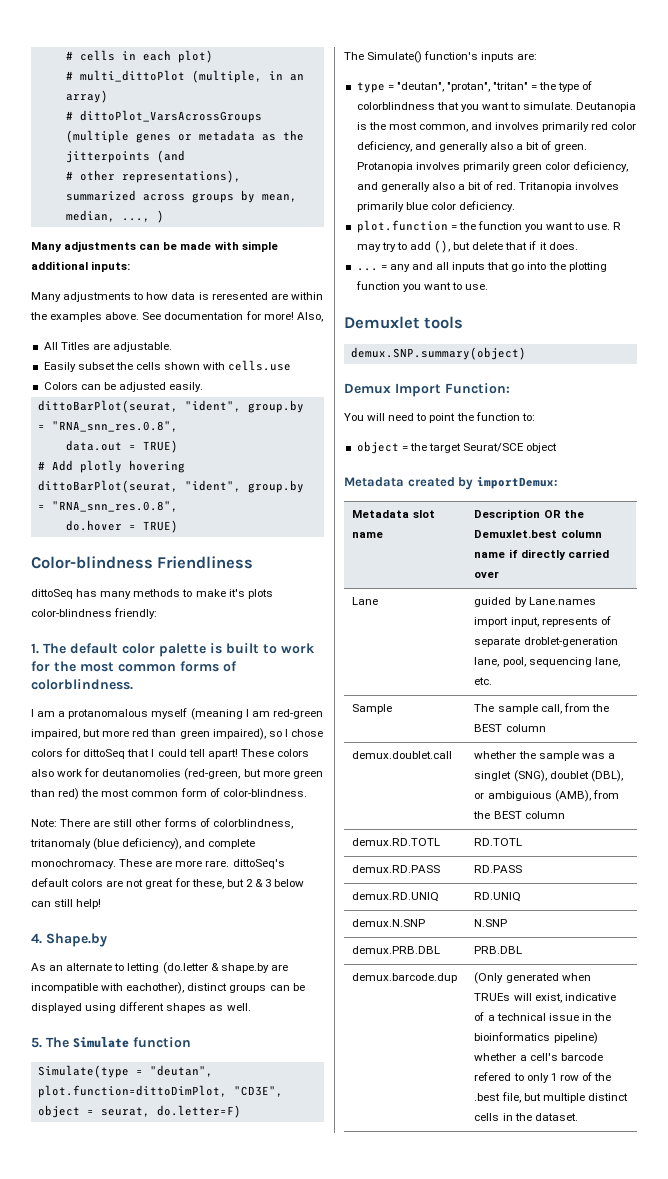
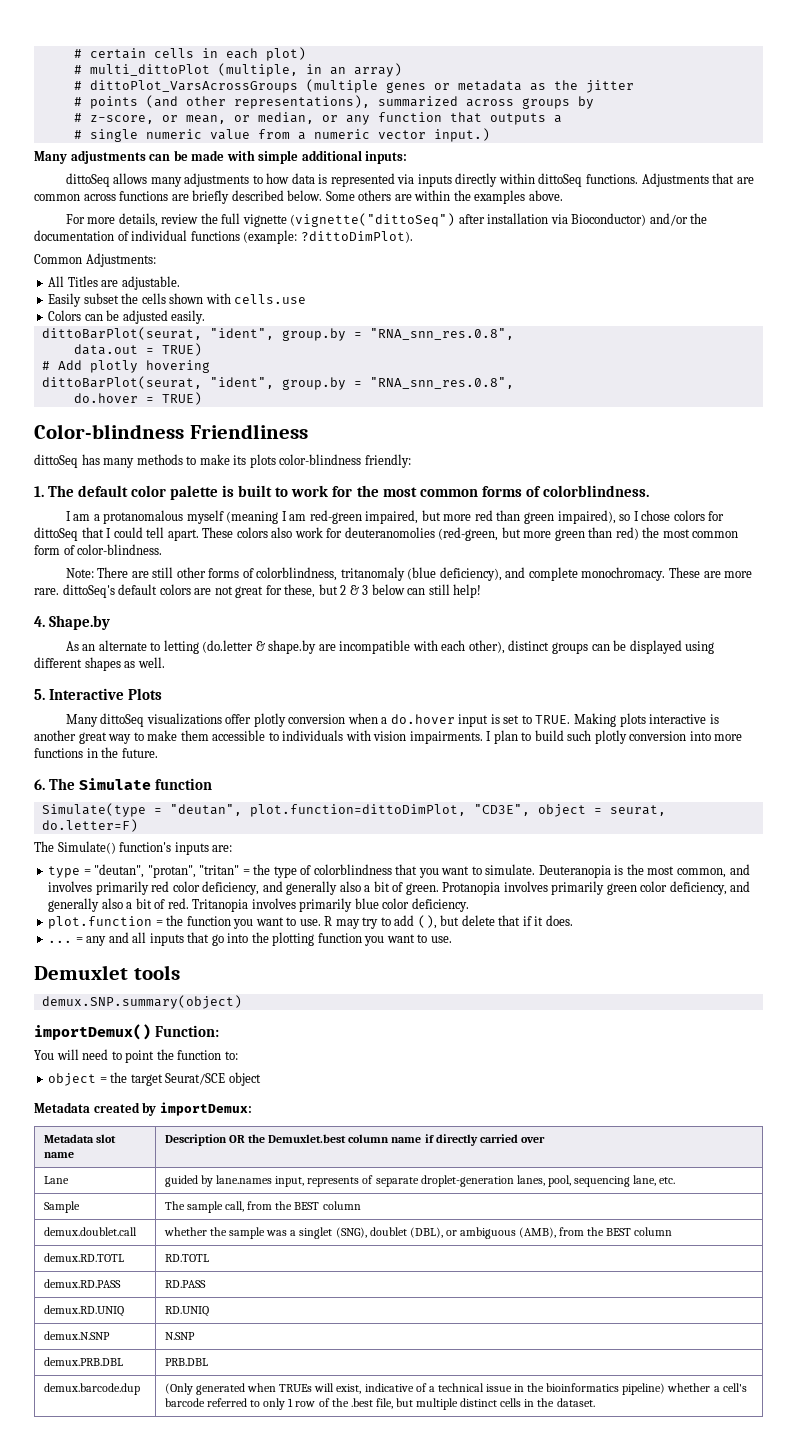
- # cells in each plot)
+ # certain cells in each plot)
- # dittoPlot_VarsAcrossGroups (multiple genes or metadata as the jitterpoints (and
- # other representations), summarized across groups by mean, median, ..., )
+ # dittoPlot_VarsAcrossGroups (multiple genes or metadata as the jitter
+ # points (and other representations), summarized across groups by
+ # z-score, or mean, or median, or any function that outputs a
+ # single numeric value from a numeric vector input.)
- Many adjustments to how data is reresented are within the examples above. See documentation for more! Also,
+ dittoSeq allows many adjustments to how data is represented via inputs directly within dittoSeq functions. Adjustments that are common across functions are briefly described below. Some others are within the examples above.
+ For more details, review the full vignette (vignette("dittoSeq") after installation via Bioconductor) and/or the documentation of individual functions (example: ?dittoDimPlot).
+ Common Adjustments:
- dittoSeq has many methods to make it's plots color-blindness friendly:
+ dittoSeq has many methods to make its plots color-blindness friendly:
- I am a protanomalous myself (meaning I am red-green impaired, but more red than green impaired), so I chose colors for dittoSeq that I could tell apart!
+ I am a protanomalous myself (meaning I am red-green impaired, but more red than green impaired), so I chose colors for dittoSeq that I could tell apart.
- These colors also work for deutanomolies (red-green, but more green than red) the most common form of color-blindness.
+ These colors also work for deuteranomolies (red-green, but more green than red) the most common form of color-blindness.
- As an alternate to letting (do.letter & shape.by are incompatible with eachother), distinct groups can be displayed using different shapes as well.
+ As an alternate to letting (do.letter & shape.by are incompatible with each other), distinct groups can be displayed using different shapes as well.
- 5. The Simulate function
+ 5. Interactive Plots
+ Many dittoSeq visualizations offer plotly conversion when a do.hover input is set to TRUE. Making plots interactive is another great way to make them accessible to individuals with vision impairments. I plan to build such plotly conversion into more functions in the future.
+ 6. The Simulate function
- Deutanopia is the most common, and involves primarily red color deficiency, and generally also a bit of green.
+ Deuteranopia is the most common, and involves primarily red color deficiency, and generally also a bit of green.
- Demux Import Function:
+ importDemux() Function:
- Lane | guided by Lane.names import input, represents of separate droblet-generation lane, pool, sequencing lane, etc.
+ Lane | guided by lane.names input, represents of separate droplet-generation lanes, pool, sequencing lane, etc.
- demux.doublet.call | whether the sample was a singlet (SNG), doublet (DBL), or ambiguious (AMB), from the BEST column
+ demux.doublet.call | whether the sample was a singlet (SNG), doublet (DBL), or ambiguous (AMB), from the BEST column
- demux.barcode.dup | (Only generated when TRUEs will exist, indicative of a technical issue in the bioinformatics pipeline) whether a cell's barcode refered to only 1 row of the .best file, but multiple distinct cells in the dataset.
+ demux.barcode.dup | (Only generated when TRUEs will exist, indicative of a technical issue in the bioinformatics pipeline) whether a cell's barcode referred to only 1 row of the .best file, but multiple distinct cells in the dataset.

